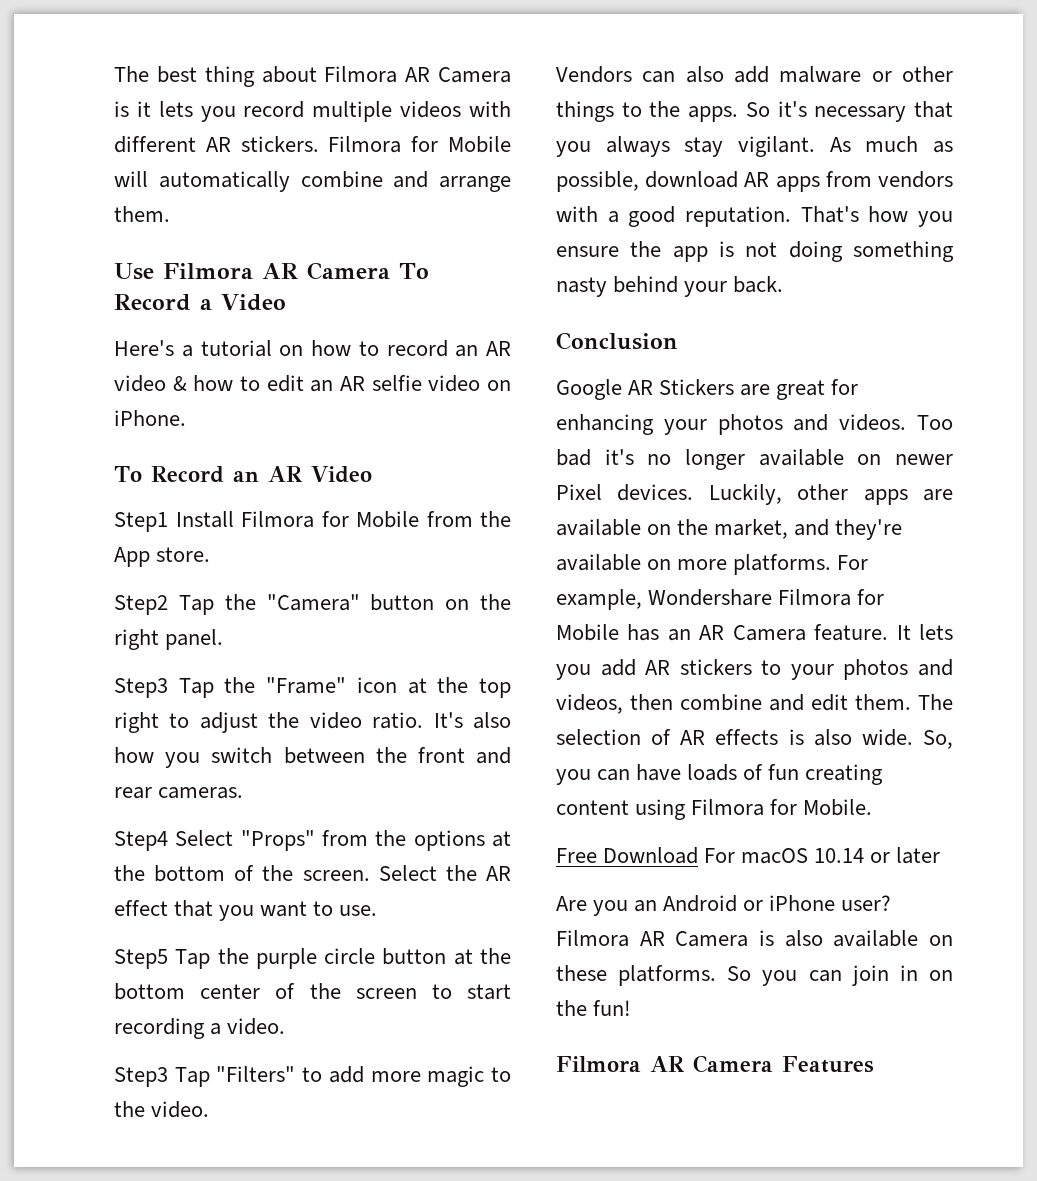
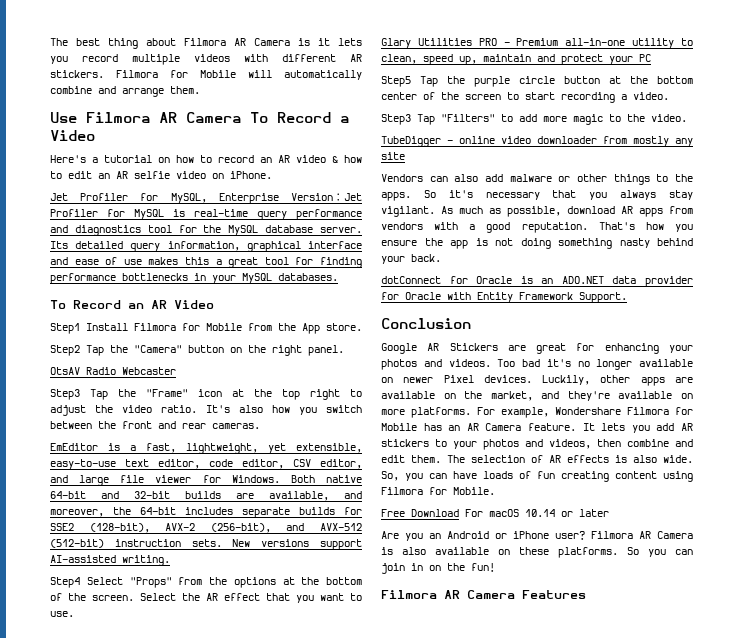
+ Jet Profiler for MySQL, Enterprise Version：Jet Profiler for MySQL is real-time query performance and diagnostics tool for the MySQL database server. Its detailed query information, graphical interface and ease of use makes this a great tool for finding performance bottlenecks in your MySQL databases.
+ OtsAV Radio Webcaster
+ EmEditor is a fast, lightweight, yet extensible, easy-to-use text editor, code editor, CSV editor, and large file viewer for Windows. Both native 64-bit and 32-bit builds are available, and moreover, the 64-bit includes separate builds for SSE2 (128-bit), AVX-2 (256-bit), and AVX-512 (512-bit) instruction sets. New versions support AI-assisted writing.
+ Glary Utilities PRO - Premium all-in-one utility to clean, speed up, maintain and protect your PC
+ TubeDigger - online video downloader from mostly any site
+ dotConnect for Oracle is an ADO.NET data provider for Oracle with Entity Framework Support.

